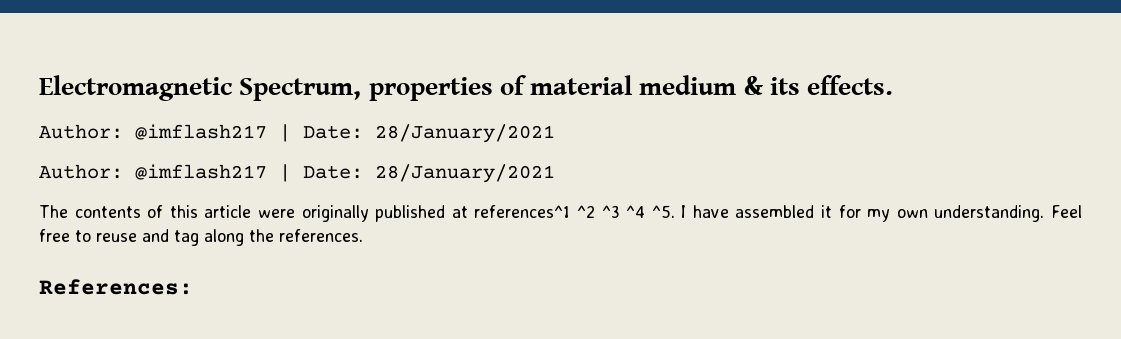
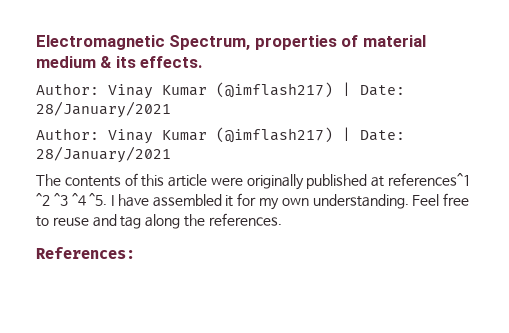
  Electromagnetic Spectrum, properties of material medium & its effects.
- Author: @imflash217 | Date: 28/January/2021
- Author: @imflash217 | Date: 28/January/2021
+ Author: Vinay Kumar (@imflash217) | Date: 28/January/2021
+ Author: Vinay Kumar (@imflash217) | Date: 28/January/2021

